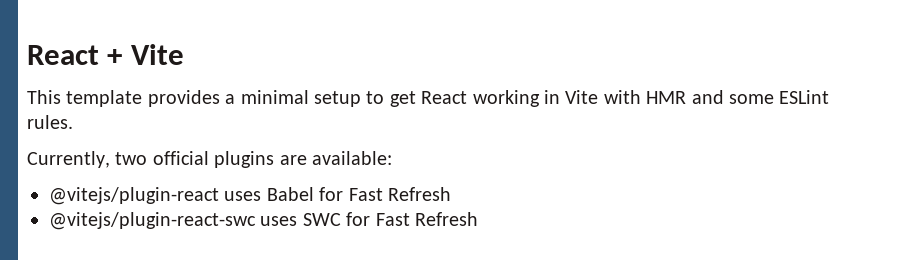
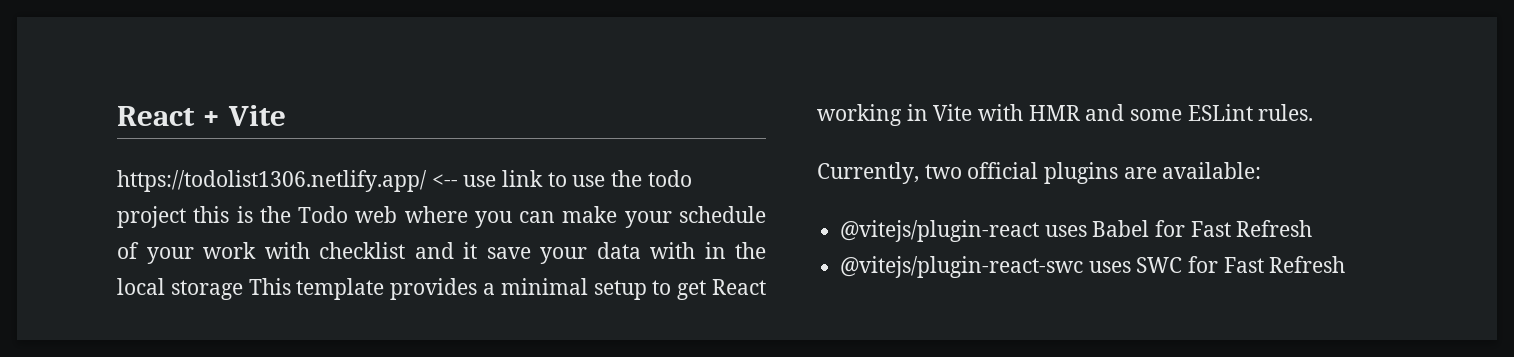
- This template provides a minimal setup to get React working in Vite with HMR and some ESLint rules.
+ https://todolist1306.netlify.app/ <-- use link to use the todo project this is the Todo web where you can make your schedule of your work with checklist and it save your data with in the local storage This template provides a minimal setup to get React working in Vite with HMR and some ESLint rules.

